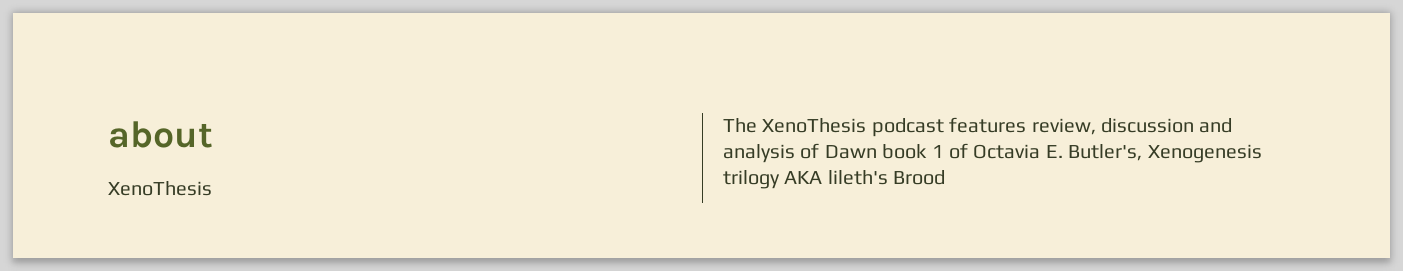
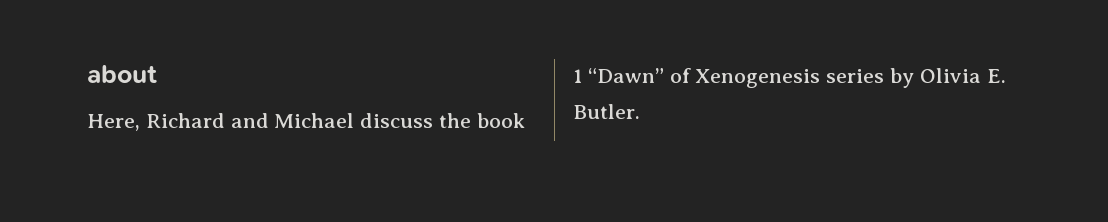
  about
- XenoThesis
- The XenoThesis podcast features review, discussion and analysis of Dawn book 1 of Octavia E. Butler's, Xenogenesis trilogy AKA lileth's Brood
+ Here, Richard and Michael discuss the book 1 “Dawn” of Xenogenesis series by Olivia E. Butler.

